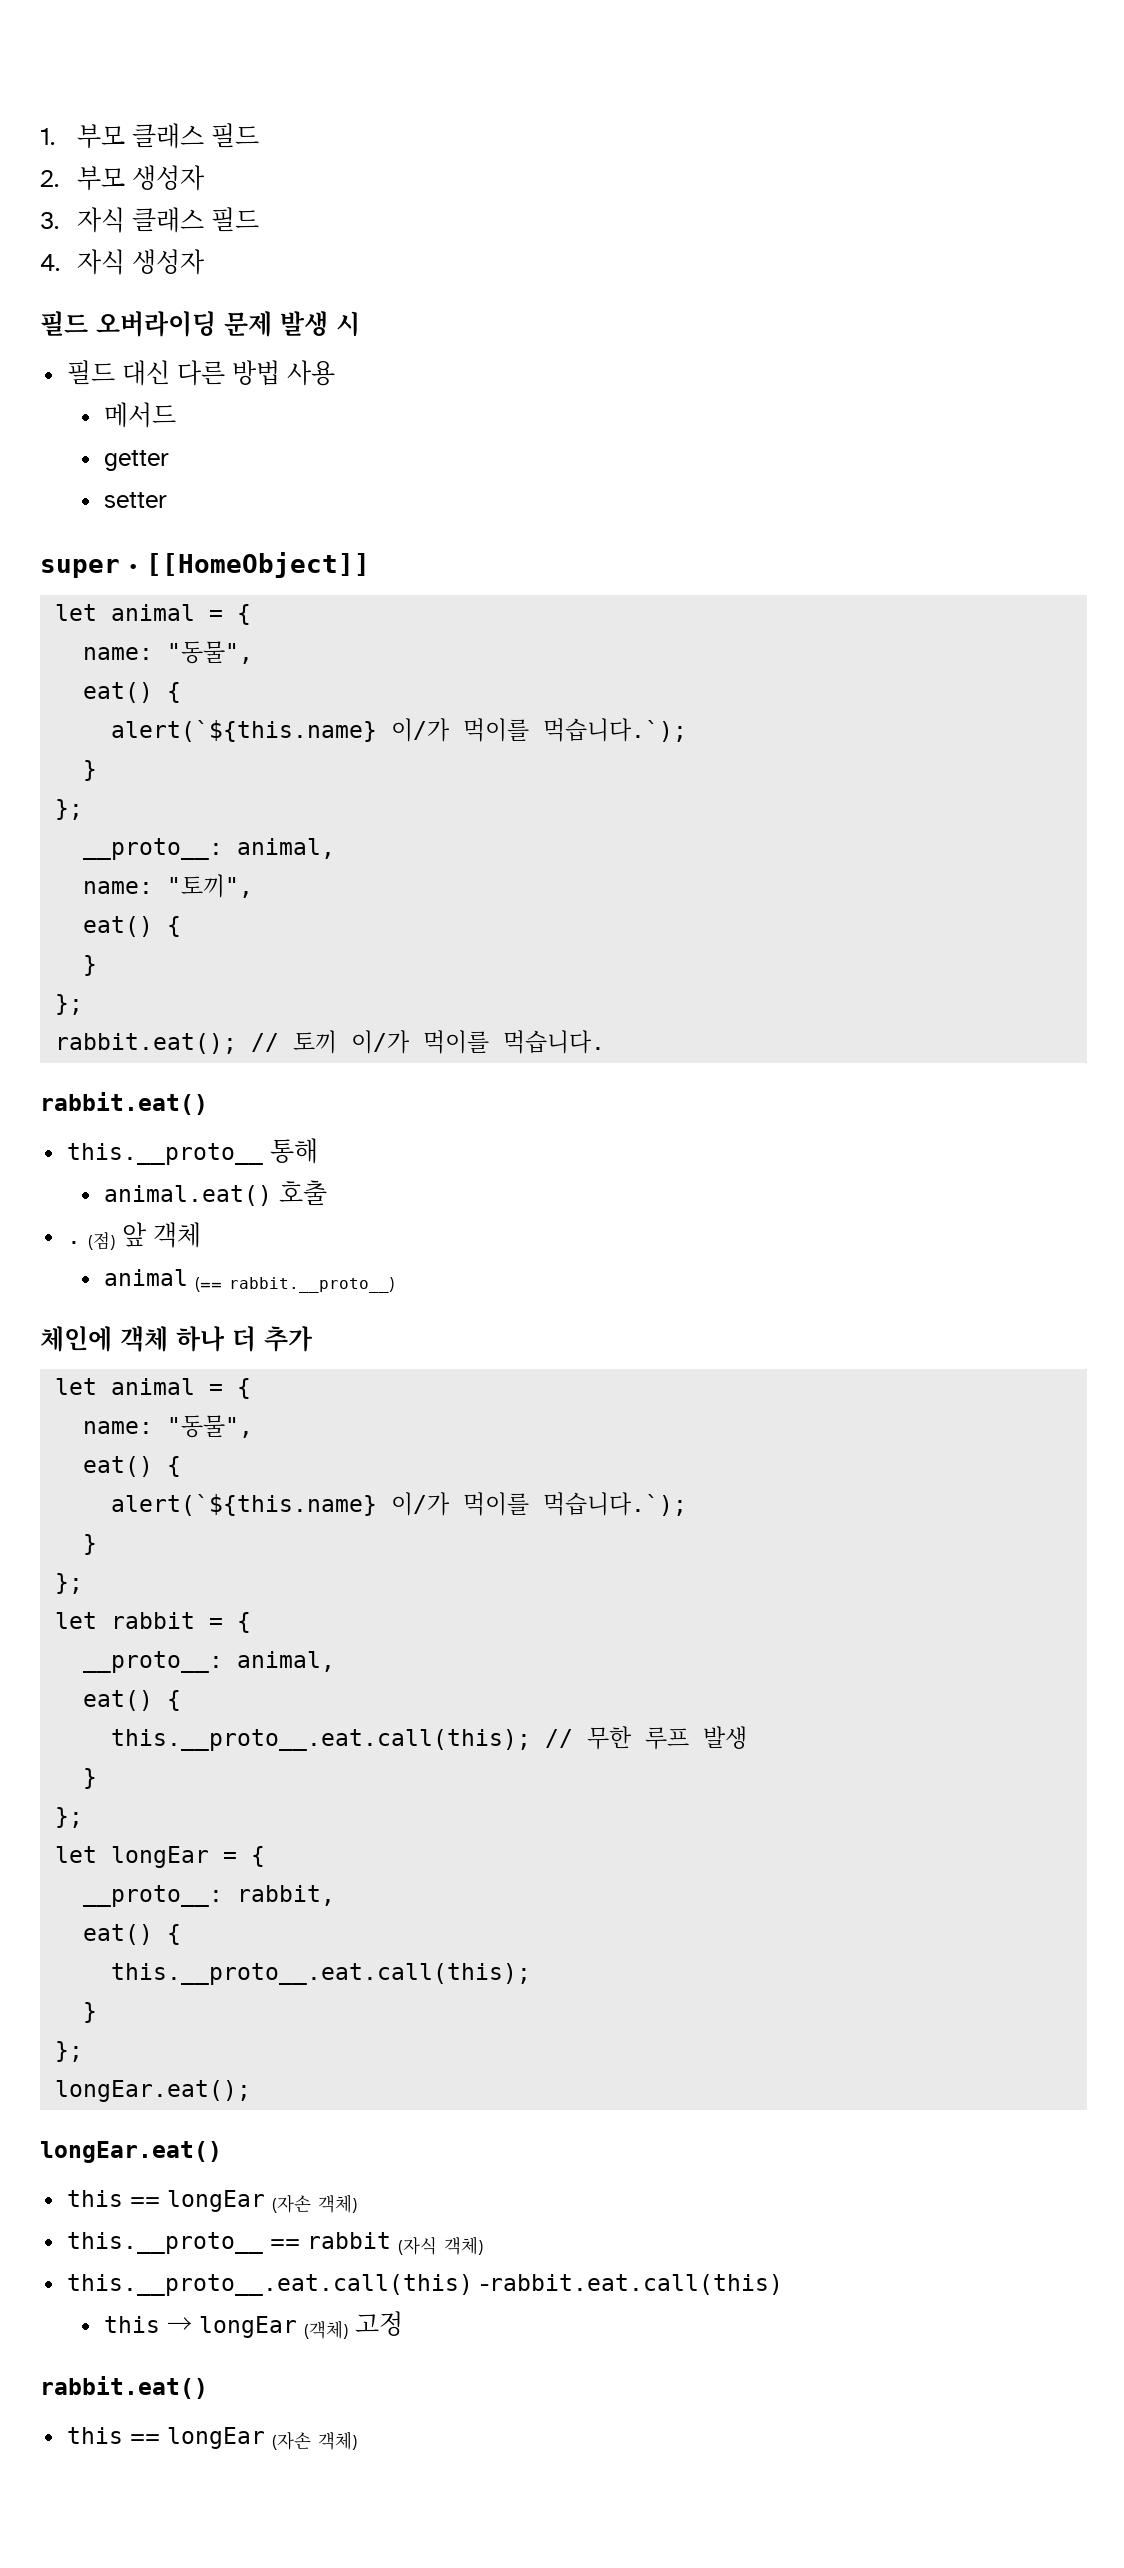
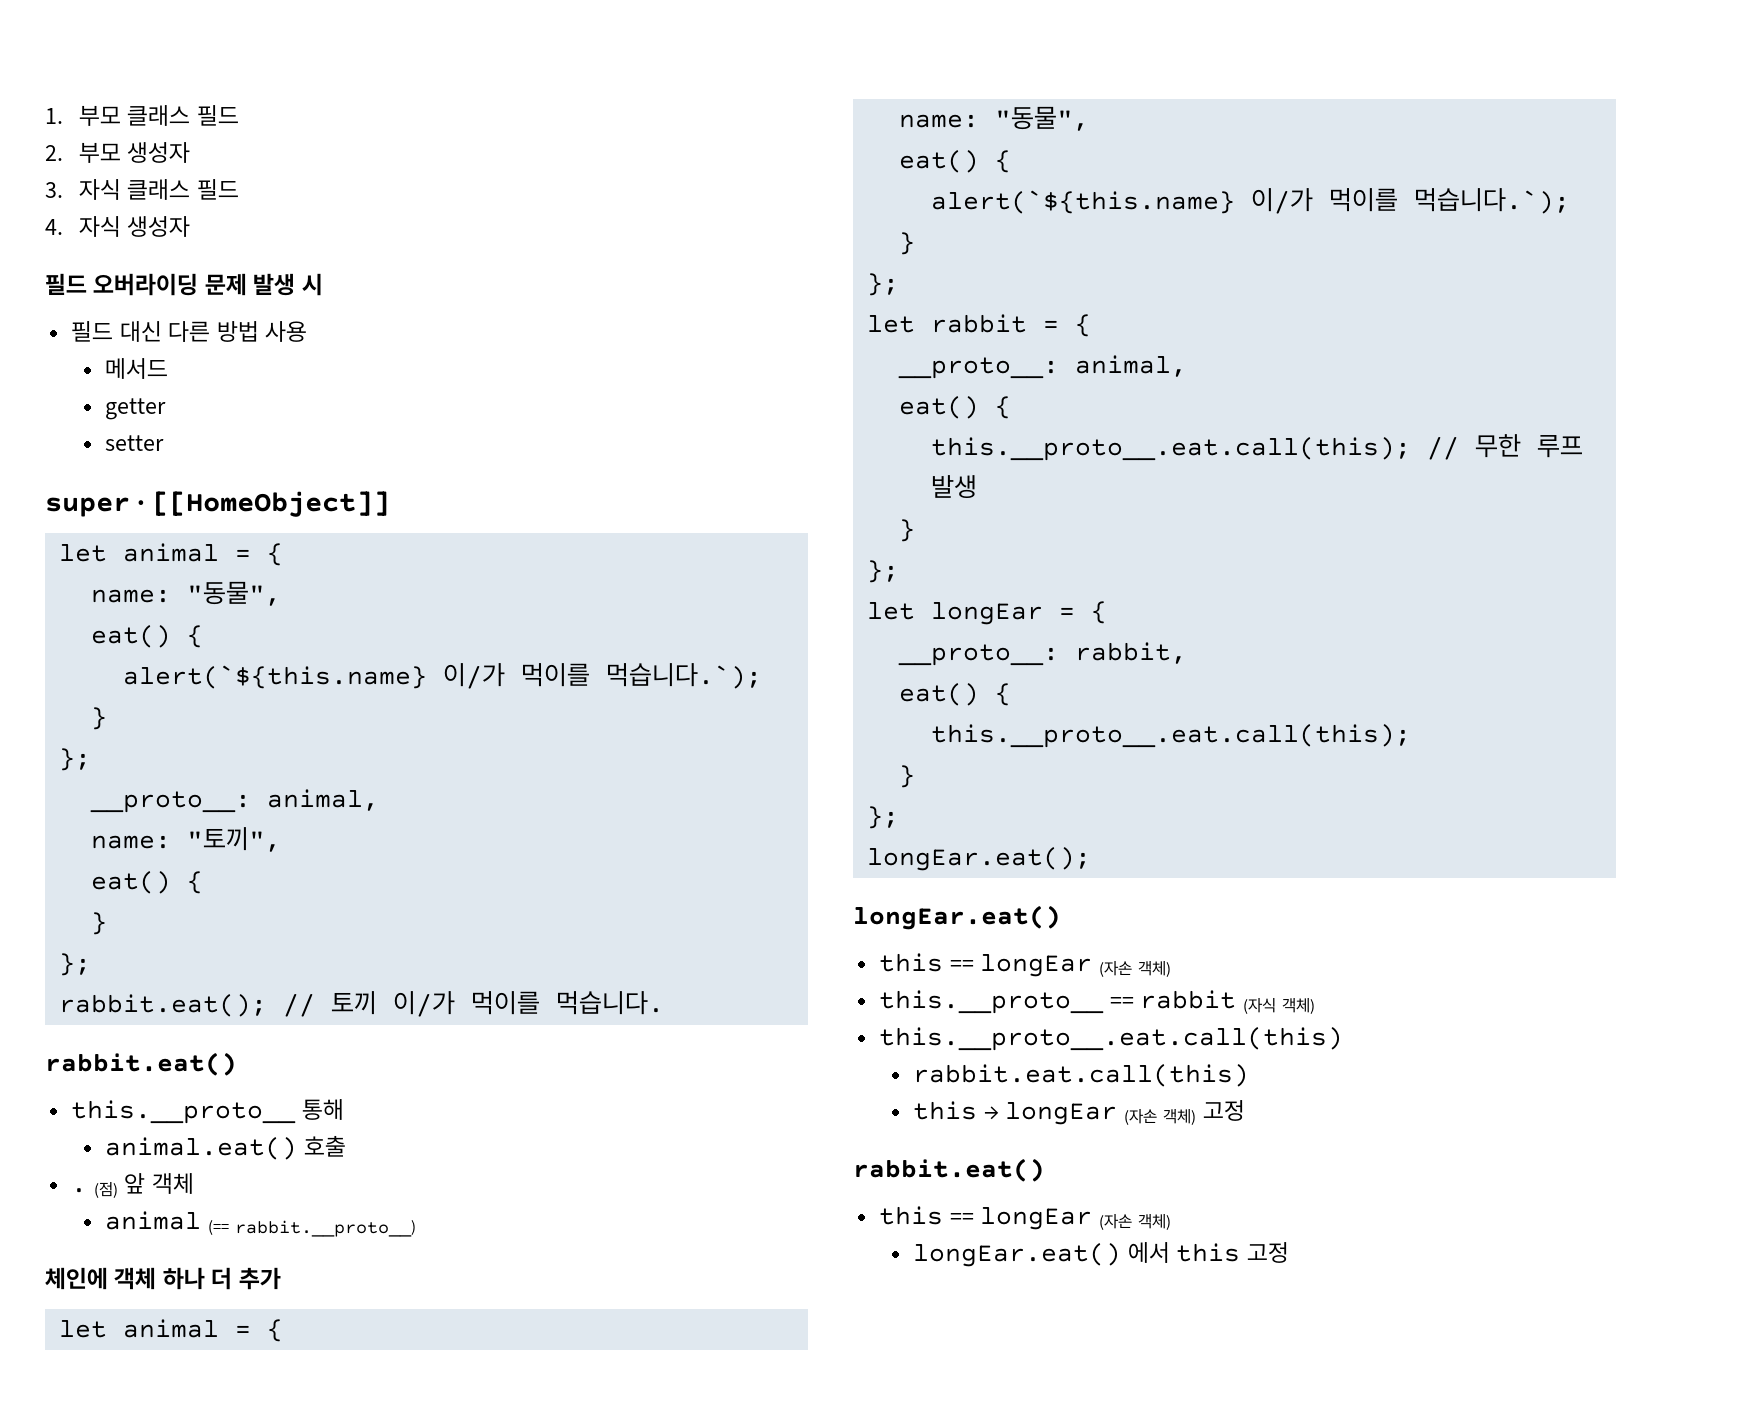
- this.__proto__.eat.call(this) -rabbit.eat.call(this)
+ this.__proto__.eat.call(this)
+ rabbit.eat.call(this)
- this → longEar (객체) 고정
+ this → longEar (자손 객체) 고정
+ longEar.eat() 에서 this 고정

